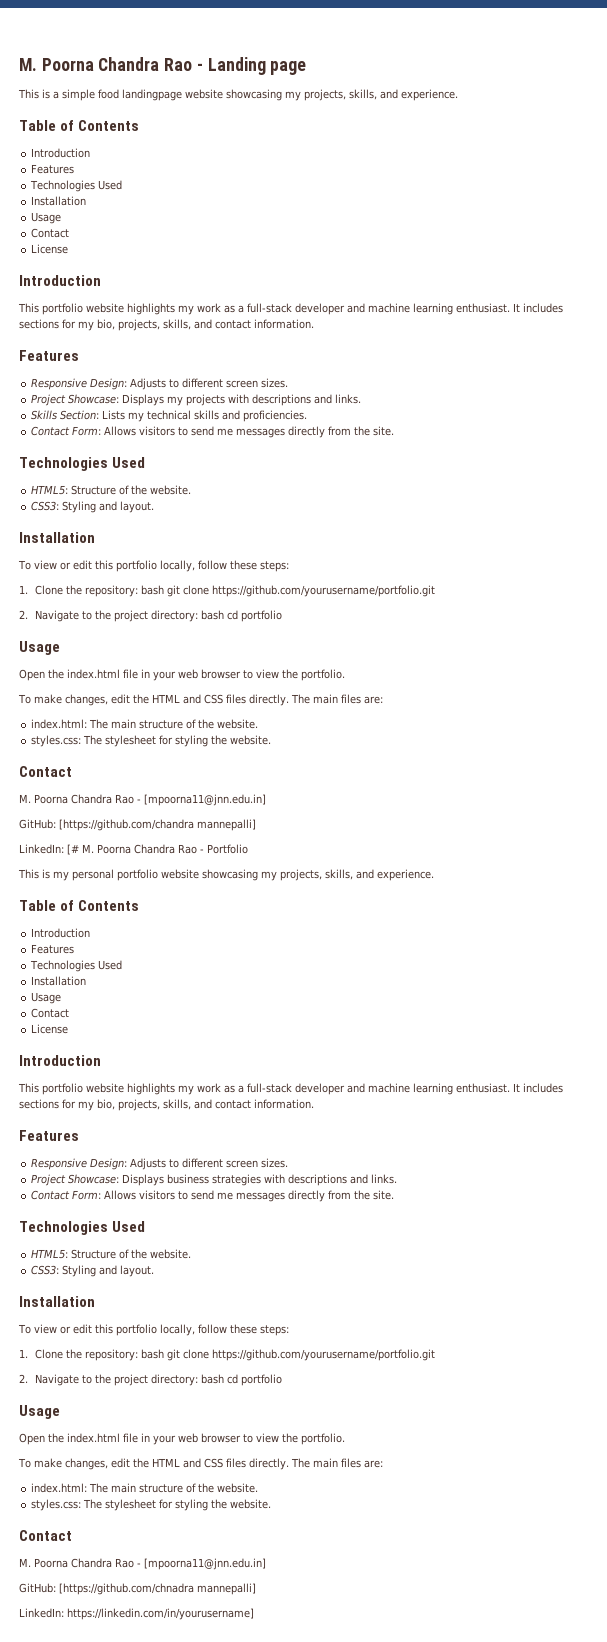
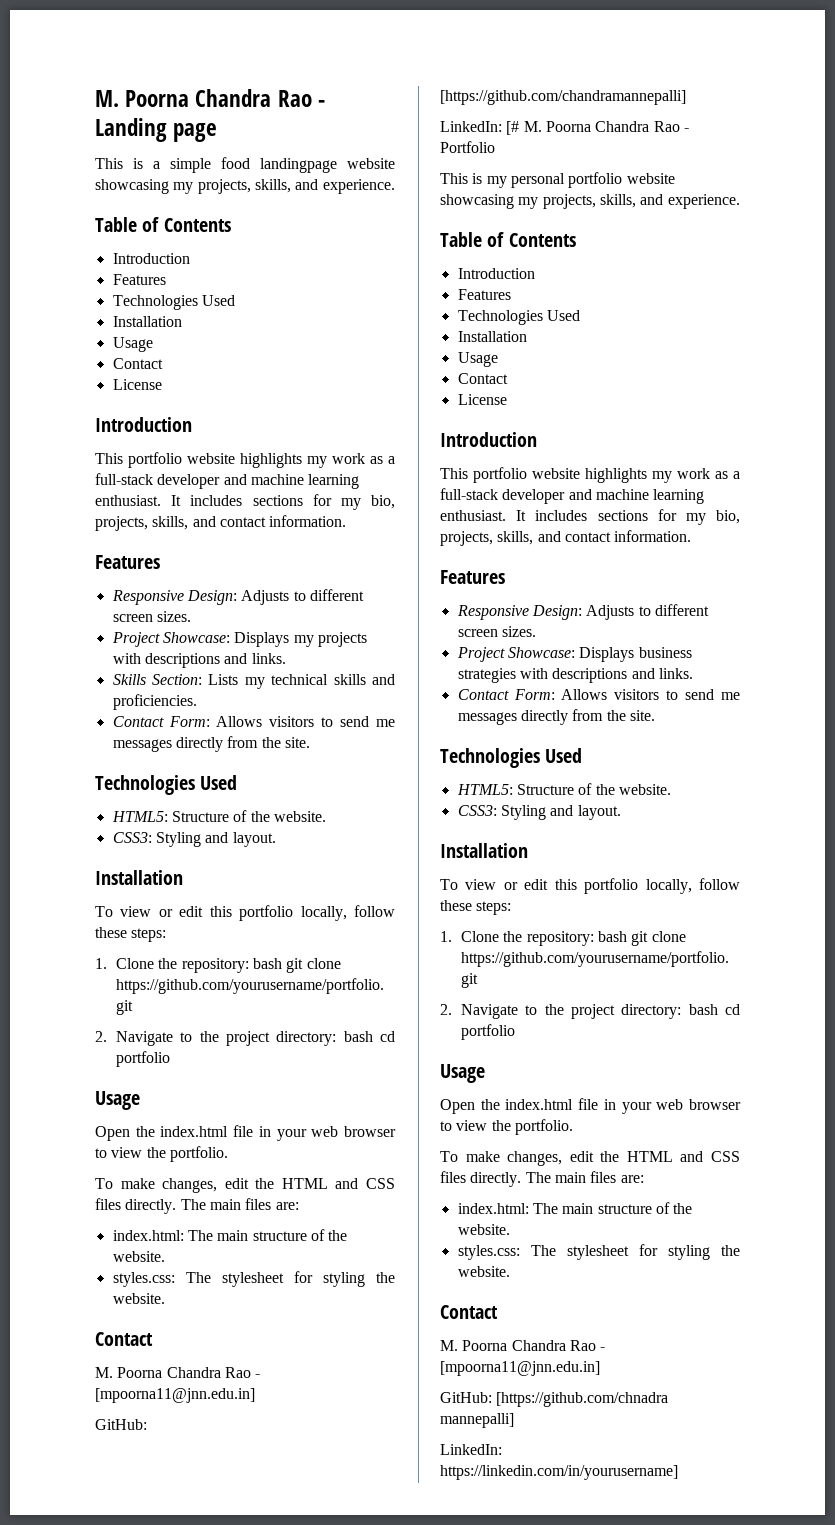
- GitHub: [https://github.com/chandra mannepalli]
+ GitHub: [https://github.com/chandramannepalli]

